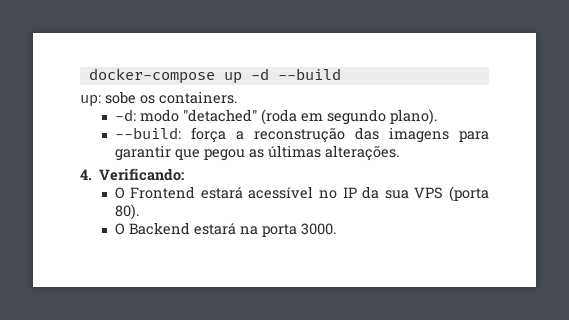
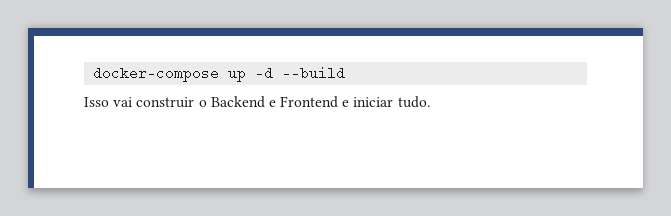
- up: sobe os containers.
- -d: modo "detached" (roda em segundo plano).
- --build: força a reconstrução das imagens para garantir que pegou as últimas alterações.
- 4. Verificando:
- O Frontend estará acessível no IP da sua VPS (porta 80).
- O Backend estará na porta 3000.
+ Isso vai construir o Backend e Frontend e iniciar tudo.

